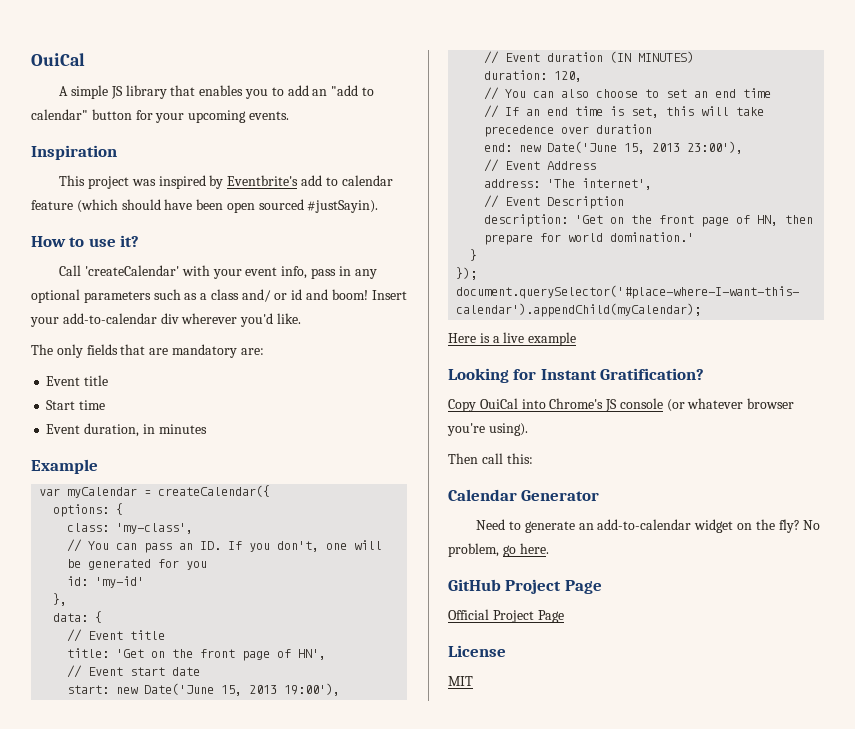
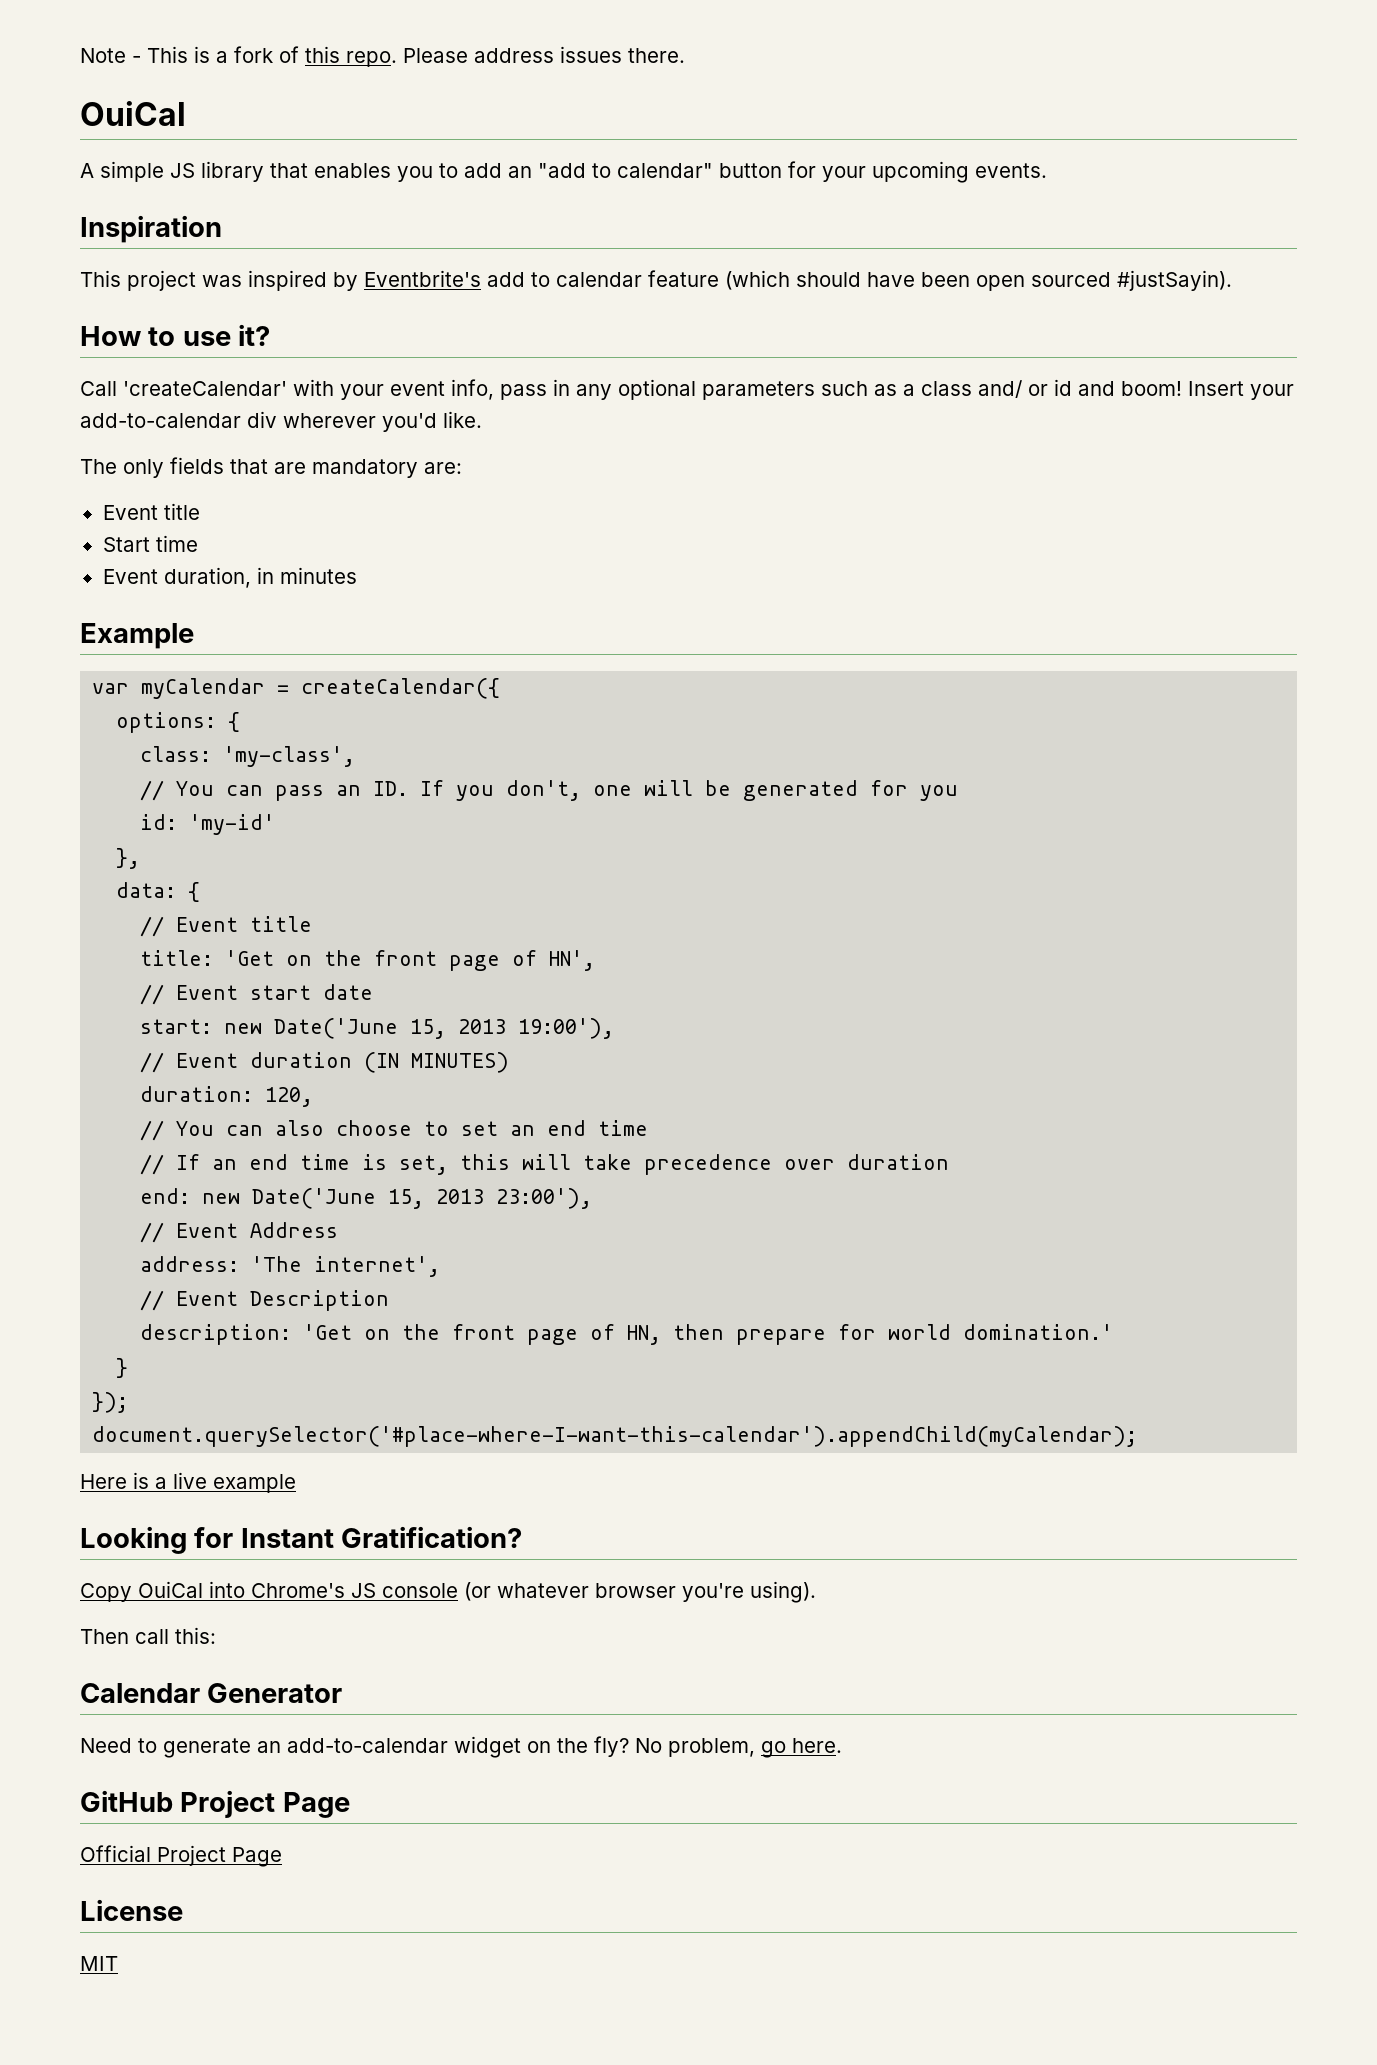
+ Note - This is a fork of this repo. Please address issues there.

